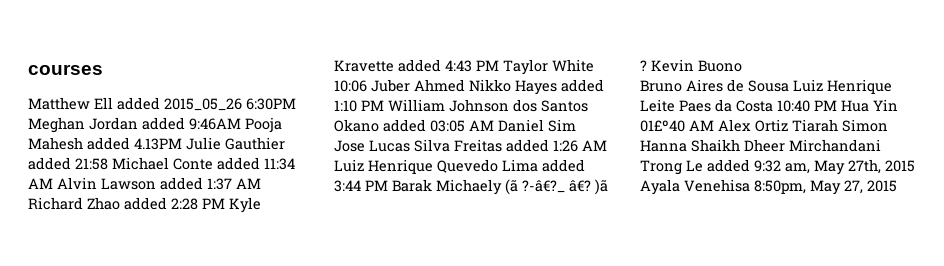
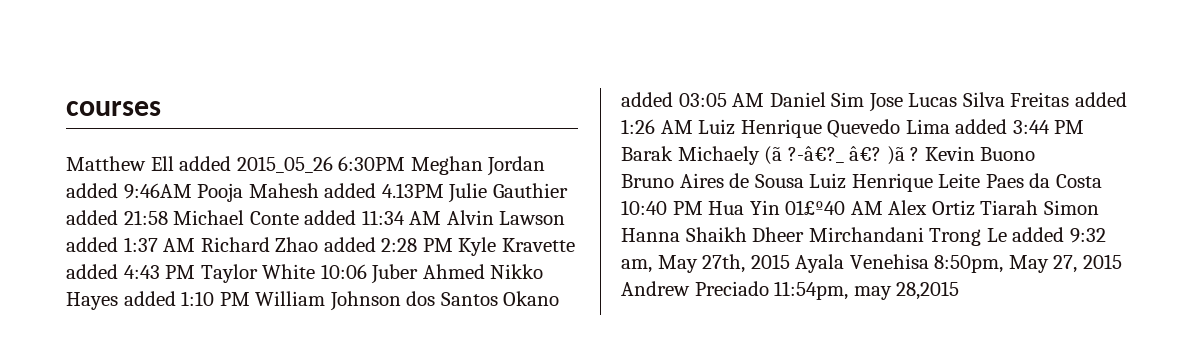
- Bruno Aires de Sousa Luiz Henrique Leite Paes da Costa 10:40 PM Hua Yin 01£º40 AM Alex Ortiz Tiarah Simon Hanna Shaikh Dheer Mirchandani Trong Le added 9:32 am, May 27th, 2015 Ayala Venehisa 8:50pm, May 27, 2015
+ Bruno Aires de Sousa Luiz Henrique Leite Paes da Costa 10:40 PM Hua Yin 01£º40 AM Alex Ortiz Tiarah Simon Hanna Shaikh Dheer Mirchandani Trong Le added 9:32 am, May 27th, 2015 Ayala Venehisa 8:50pm, May 27, 2015 Andrew Preciado 11:54pm, may 28,2015

